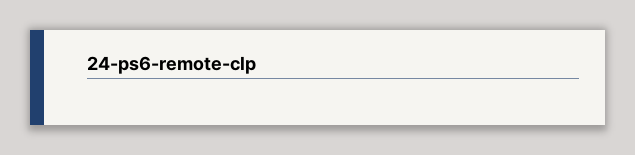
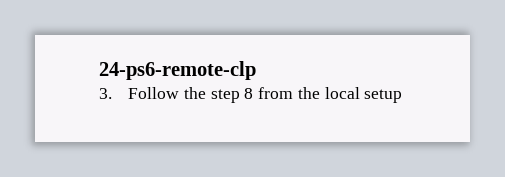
+ 3. Follow the step 8 from the local setup

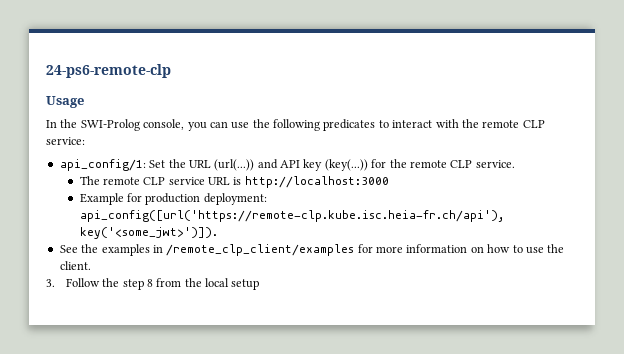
+ Usage
+ In the SWI-Prolog console, you can use the following predicates to interact with the remote CLP service:
+ api_config/1: Set the URL (url(...)) and API key (key(...)) for the remote CLP service.
+ The remote CLP service URL is http://localhost:3000
+ Example for production deployment: api_config([url('https://remote-clp.kube.isc.heia-fr.ch/api'), key('<some_jwt>')]).
+ See the examples in /remote_clp_client/examples for more information on how to use the client.

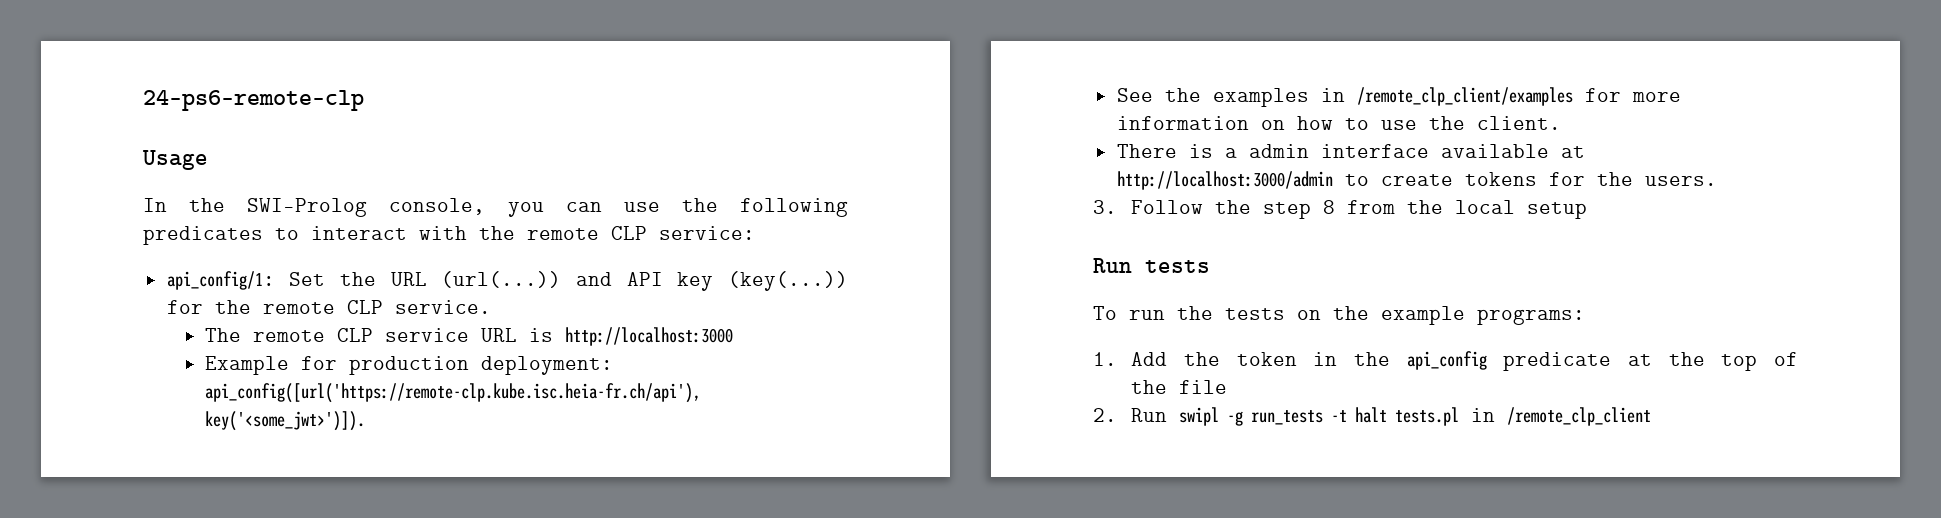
+ There is a admin interface available at http://localhost:3000/admin to create tokens for the users.
+ Run tests
+ To run the tests on the example programs:
+ 1. Add the token in the api_config predicate at the top of the file
+ 2. Run swipl -g run_tests -t halt tests.pl in /remote_clp_client

